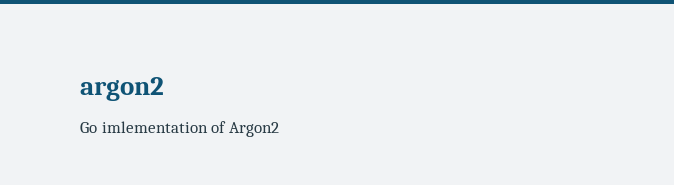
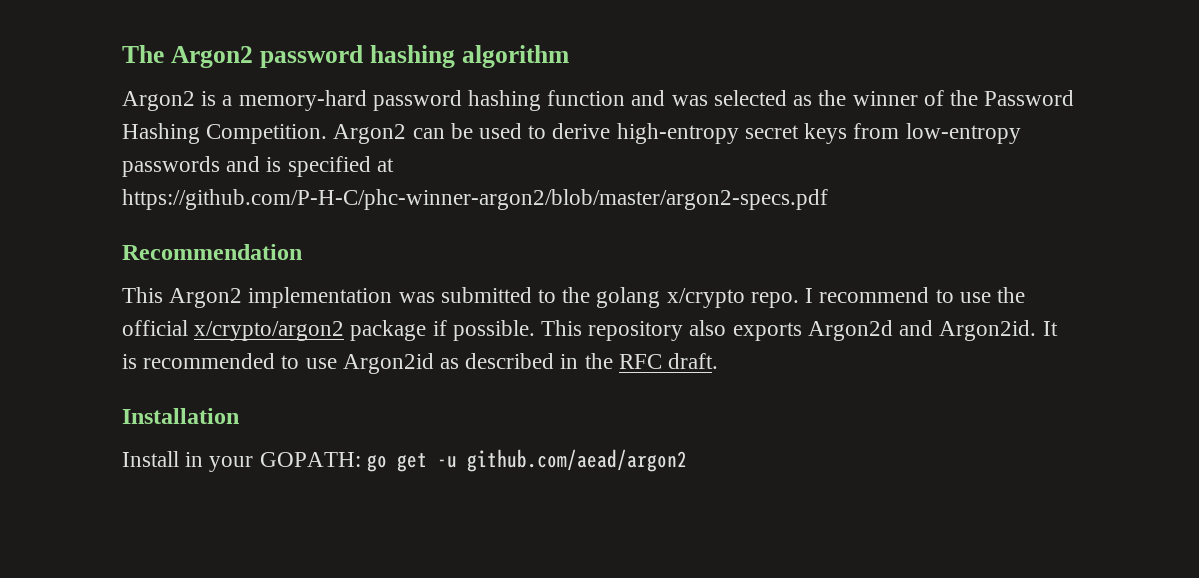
- argon2
- Go imlementation of Argon2
+ The Argon2 password hashing algorithm
+ Argon2 is a memory-hard password hashing function and was selected as the winner of the Password Hashing Competition. Argon2 can be used to derive high-entropy secret keys from low-entropy passwords and is specified at https://github.com/P-H-C/phc-winner-argon2/blob/master/argon2-specs.pdf
+ Recommendation
+ This Argon2 implementation was submitted to the golang x/crypto repo. I recommend to use the official x/crypto/argon2 package if possible. This repository also exports Argon2d and Argon2id. It is recommended to use Argon2id as described in the RFC draft.
+ Installation
+ Install in your GOPATH: go get -u github.com/aead/argon2

